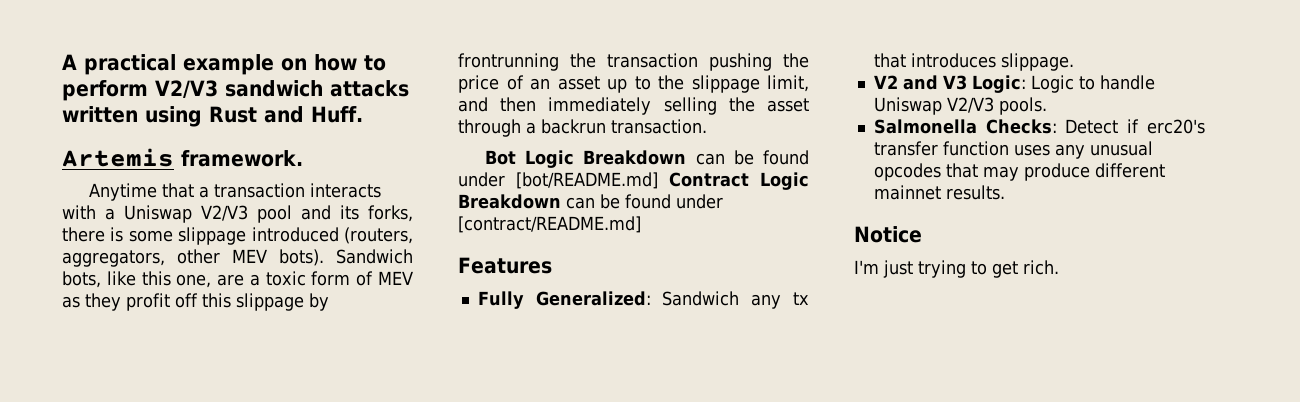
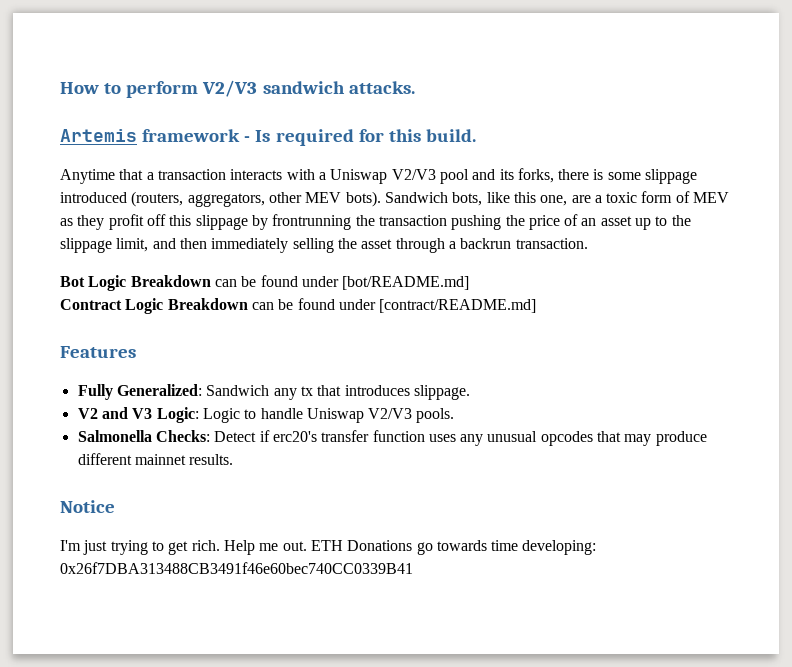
- A practical example on how to perform V2/V3 sandwich attacks written using Rust and Huff.
- Artemis framework.
+ How to perform V2/V3 sandwich attacks.
+ Artemis framework - Is required for this build.
- Bot Logic Breakdown can be found under [bot/README.md] Contract Logic Breakdown can be found under [contract/README.md]
+ Bot Logic Breakdown can be found under [bot/README.md]
+ Contract Logic Breakdown can be found under [contract/README.md]
+ Help me out. ETH Donations go towards time developing: 0x26f7DBA313488CB3491f46e60bec740CC0339B41

